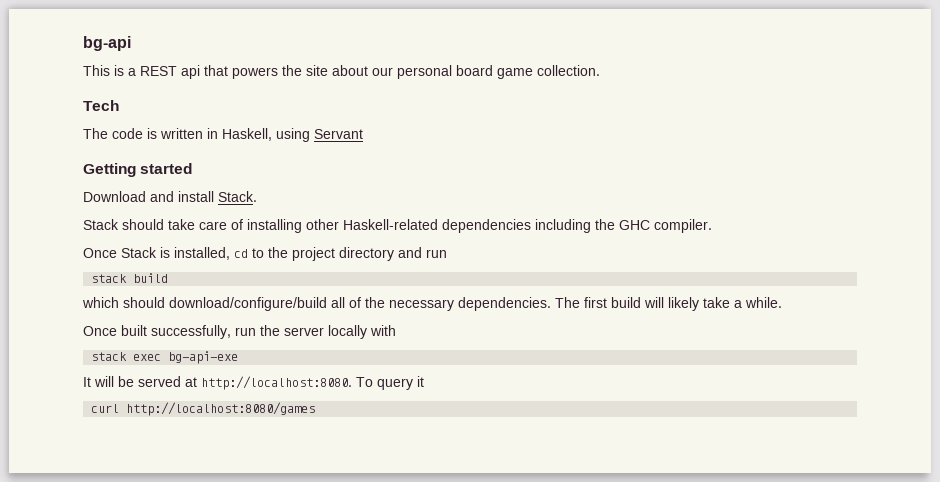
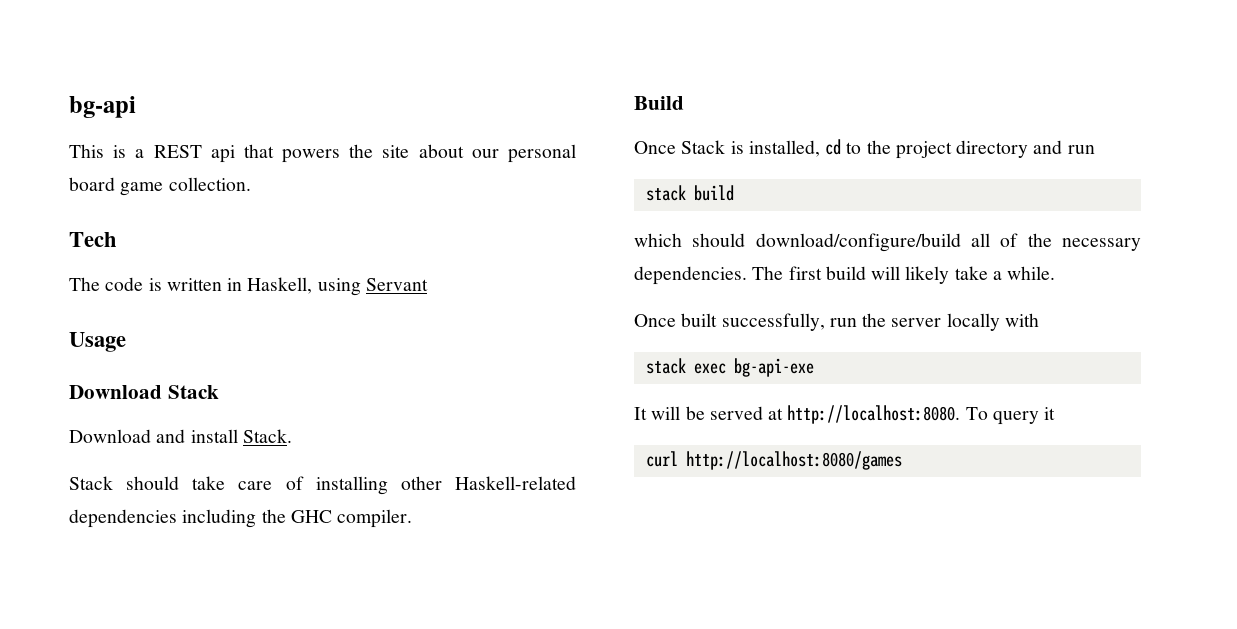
- Getting started
+ Usage
+ Download Stack
+ Build

